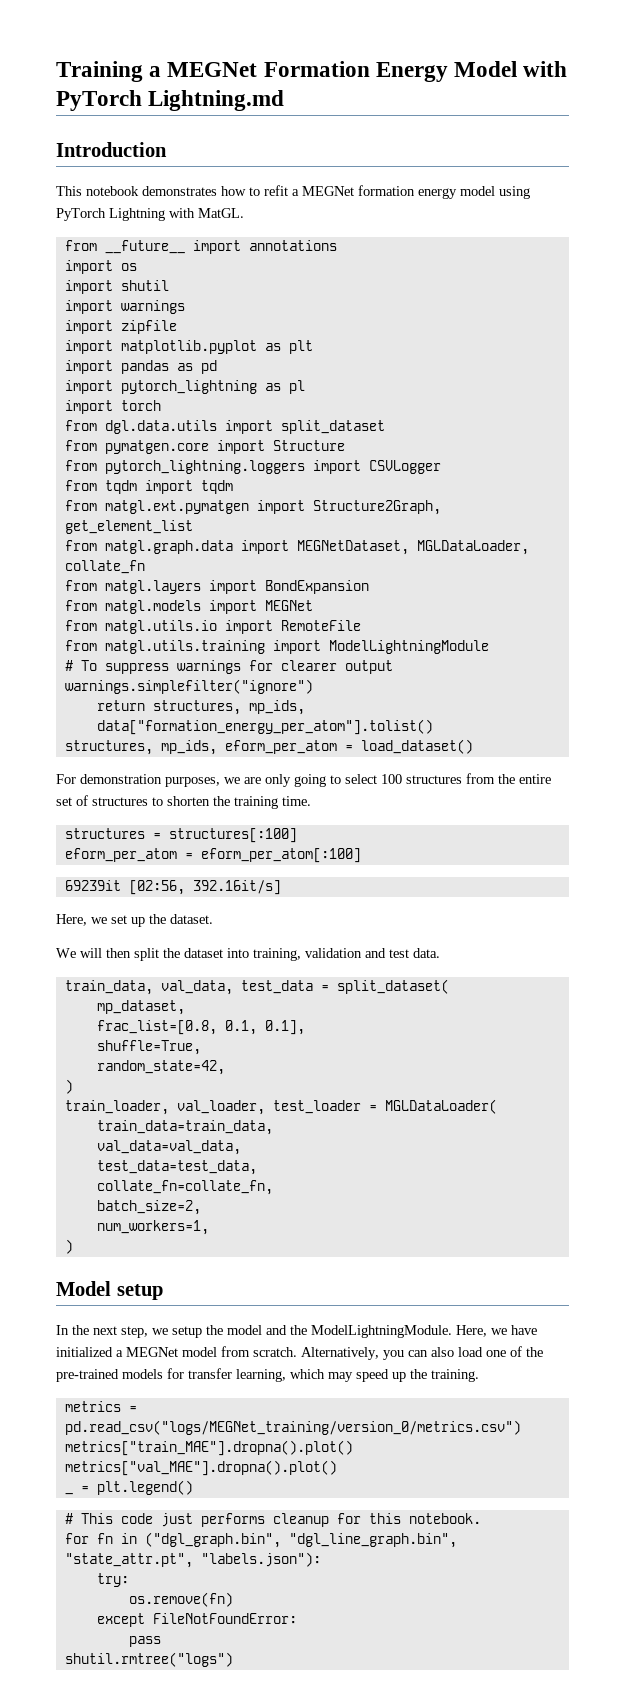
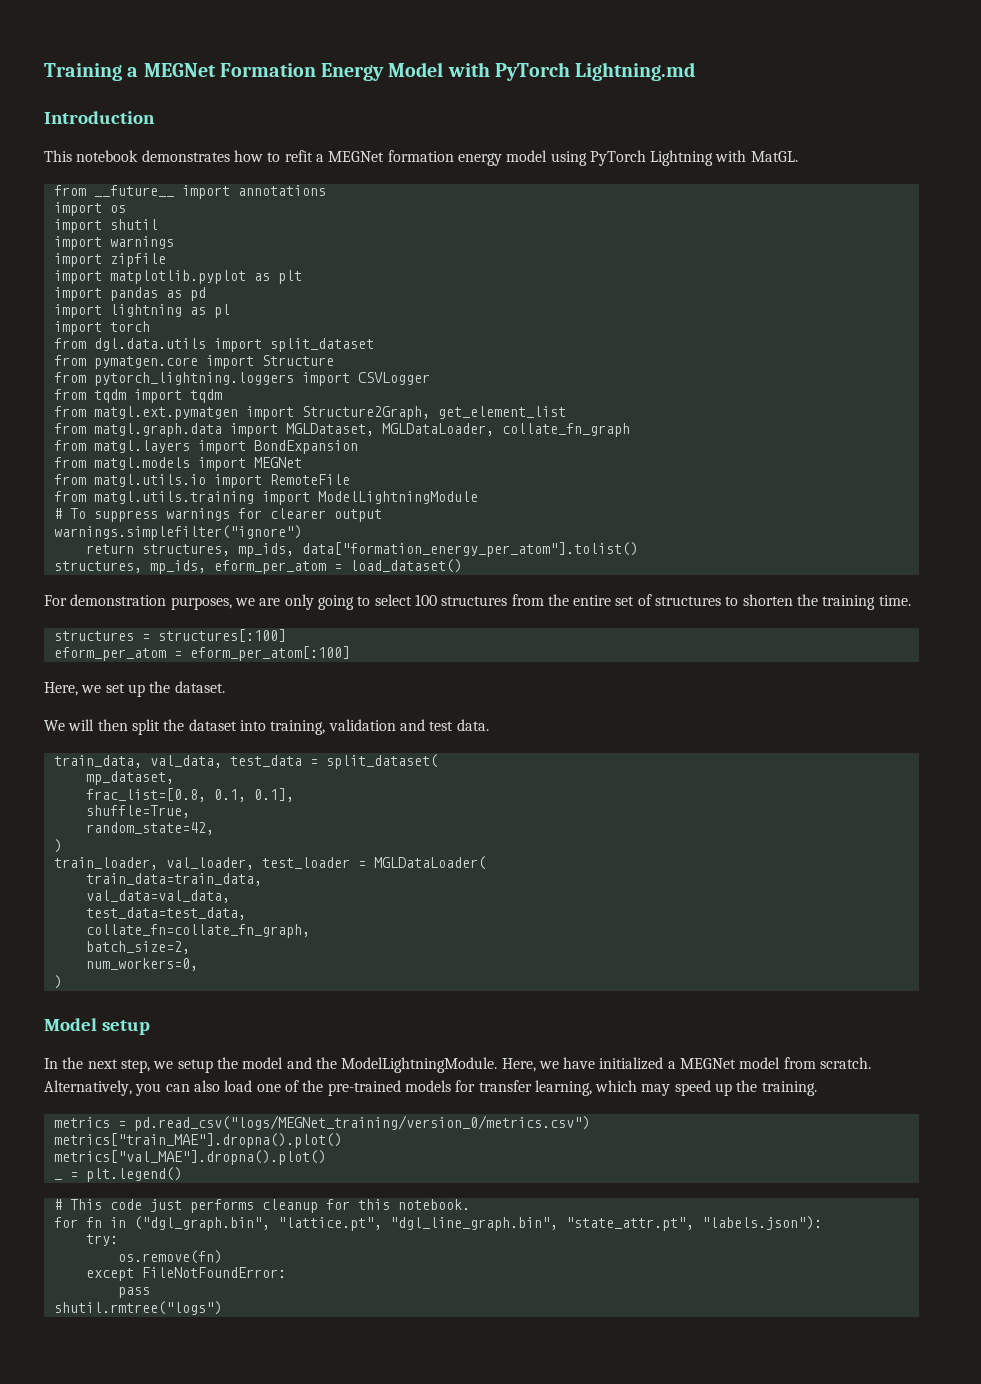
- import pytorch_lightning as pl
+ import lightning as pl
- from matgl.graph.data import MEGNetDataset, MGLDataLoader, collate_fn
+ from matgl.graph.data import MGLDataset, MGLDataLoader, collate_fn_graph
- 69239it [02:56, 392.16it/s]
- collate_fn=collate_fn,
+ collate_fn=collate_fn_graph,
- num_workers=1,
+ num_workers=0,
- for fn in ("dgl_graph.bin", "dgl_line_graph.bin", "state_attr.pt", "labels.json"):
+ for fn in ("dgl_graph.bin", "lattice.pt", "dgl_line_graph.bin", "state_attr.pt", "labels.json"):

